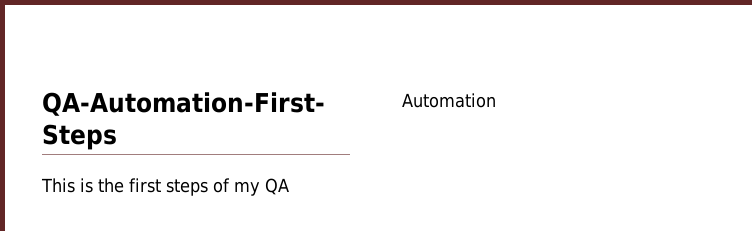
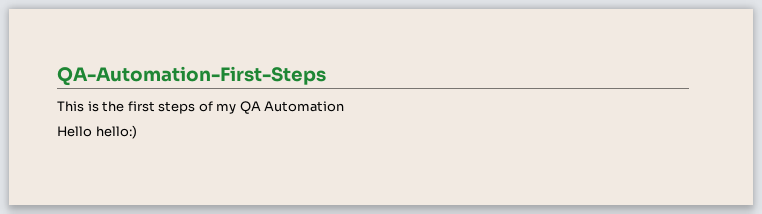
+ Hello hello:)

